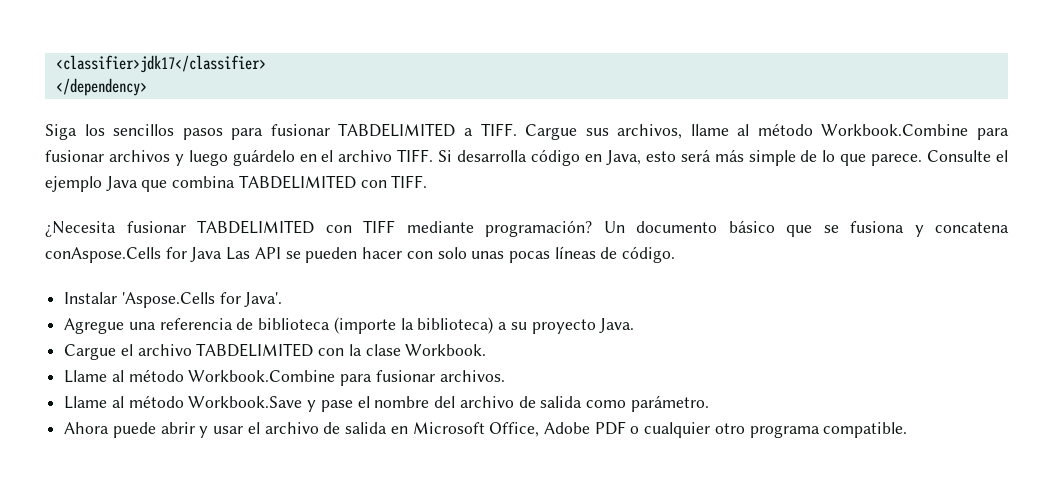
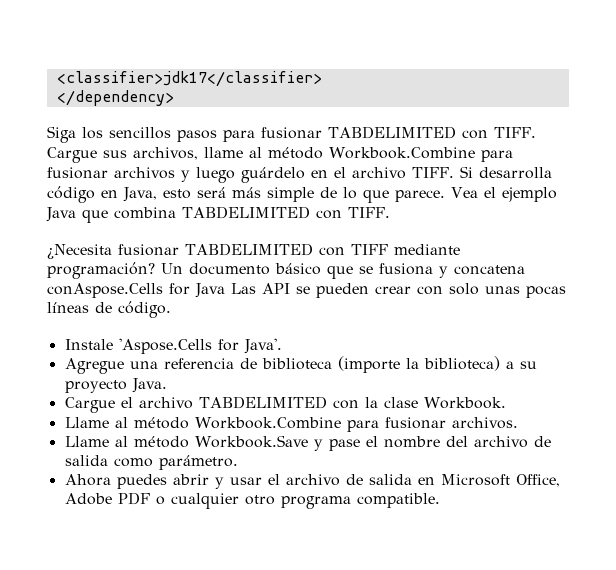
- Siga los sencillos pasos para fusionar TABDELIMITED a TIFF.
+ Siga los sencillos pasos para fusionar TABDELIMITED con TIFF.
- Consulte el ejemplo Java que combina TABDELIMITED con TIFF.
+ Vea el ejemplo Java que combina TABDELIMITED con TIFF.
- Un documento básico que se fusiona y concatena conAspose.Cells for Java Las API se pueden hacer con solo unas pocas líneas de código.
+ Un documento básico que se fusiona y concatena conAspose.Cells for Java Las API se pueden crear con solo unas pocas líneas de código.
- Instalar 'Aspose.Cells for Java'.
+ Instale 'Aspose.Cells for Java'.
- Ahora puede abrir y usar el archivo de salida en Microsoft Office, Adobe PDF o cualquier otro programa compatible.
+ Ahora puedes abrir y usar el archivo de salida en Microsoft Office, Adobe PDF o cualquier otro programa compatible.

